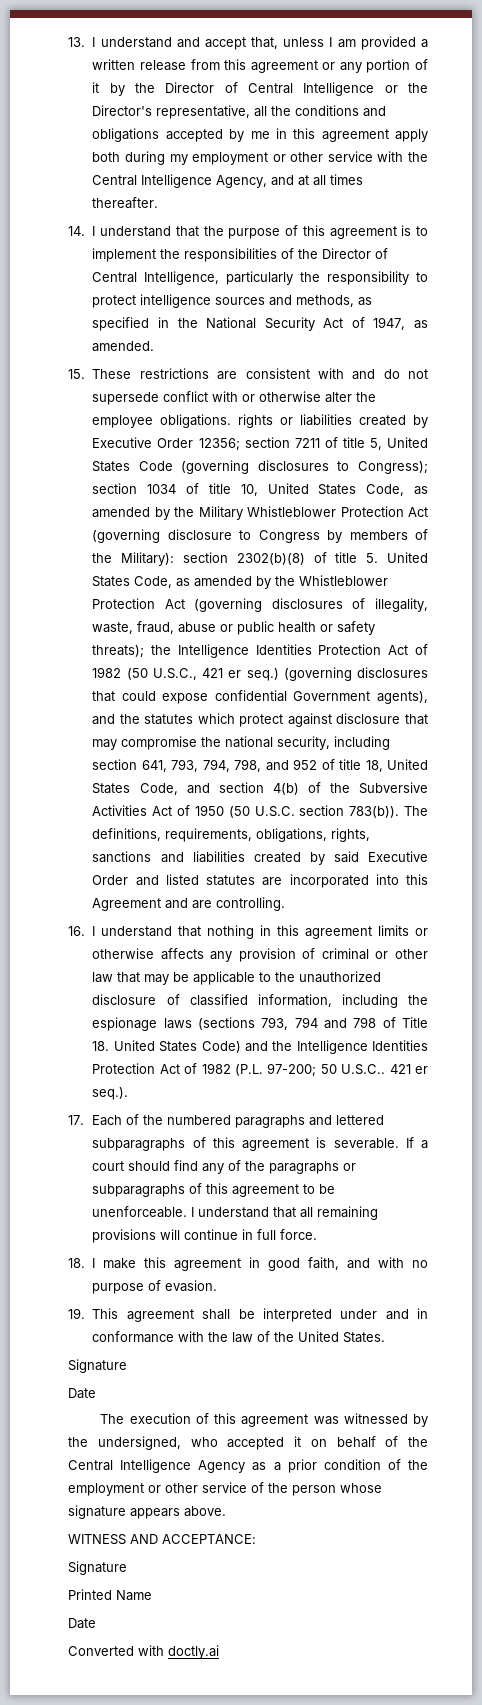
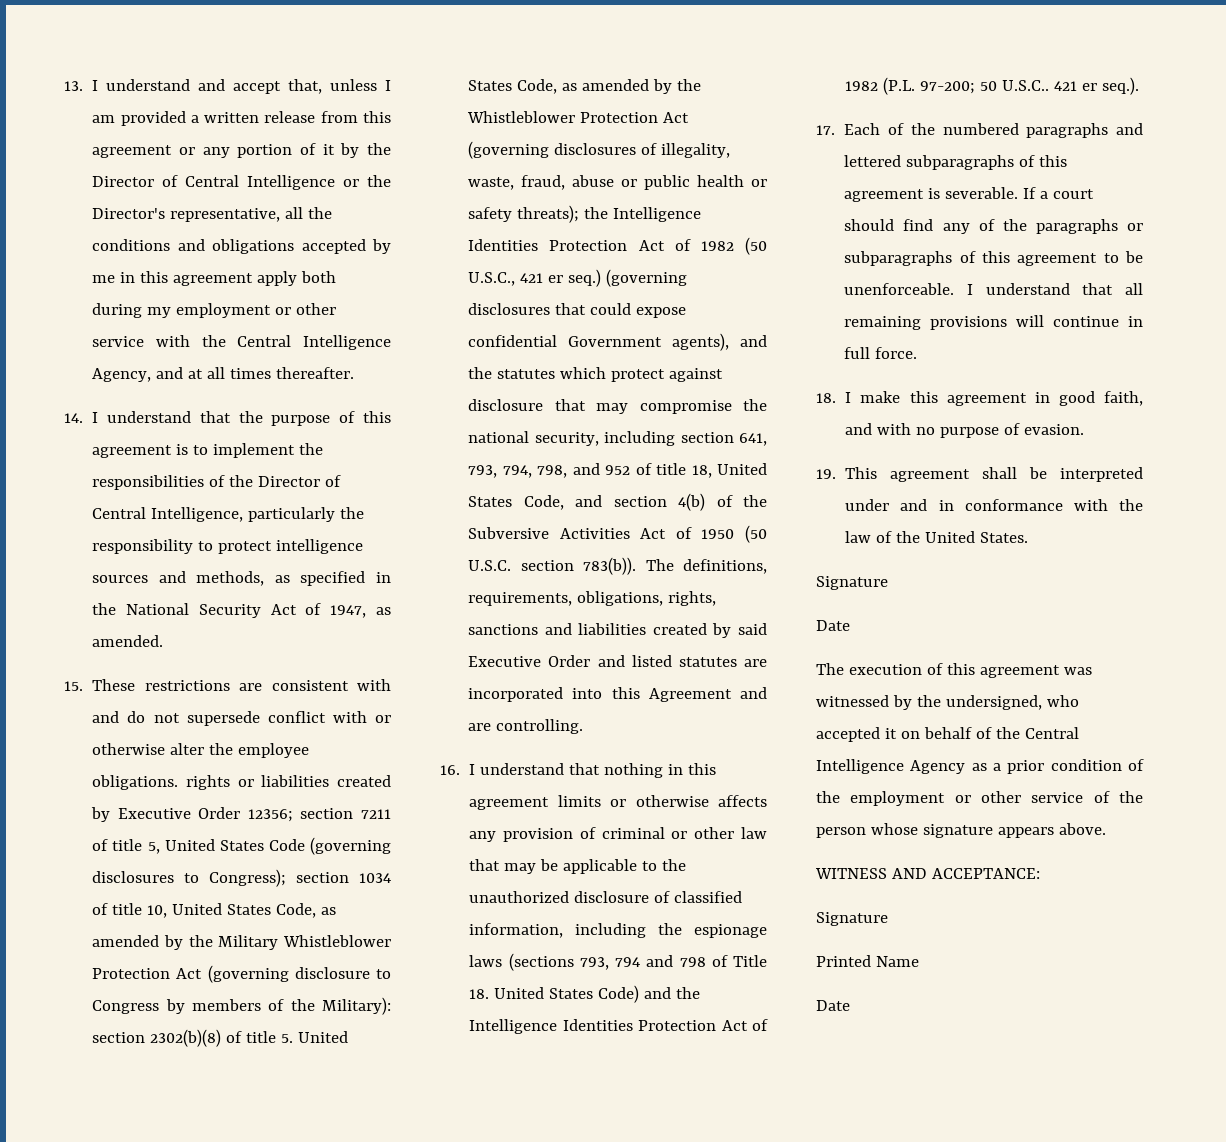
- Converted with doctly.ai

